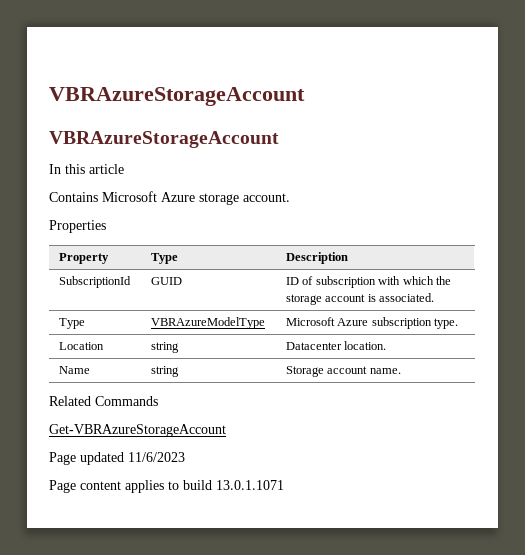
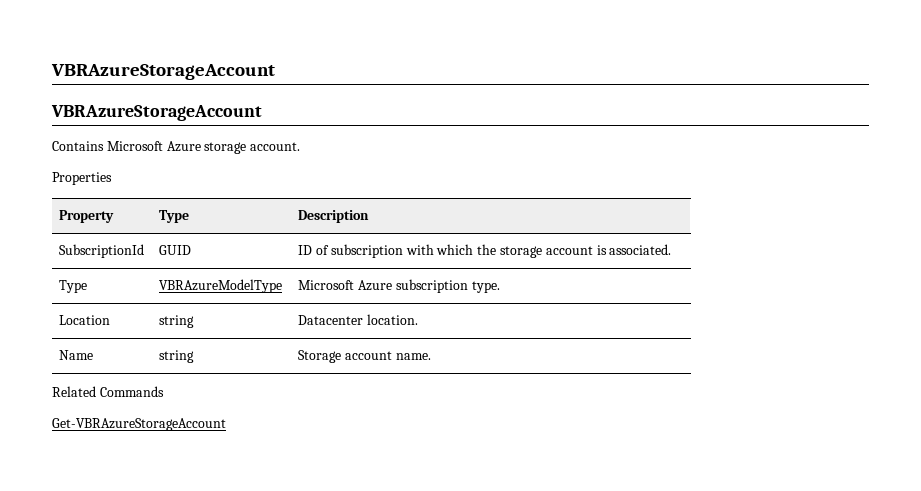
- In this article
- Page updated 11/6/2023
- Page content applies to build 13.0.1.1071

